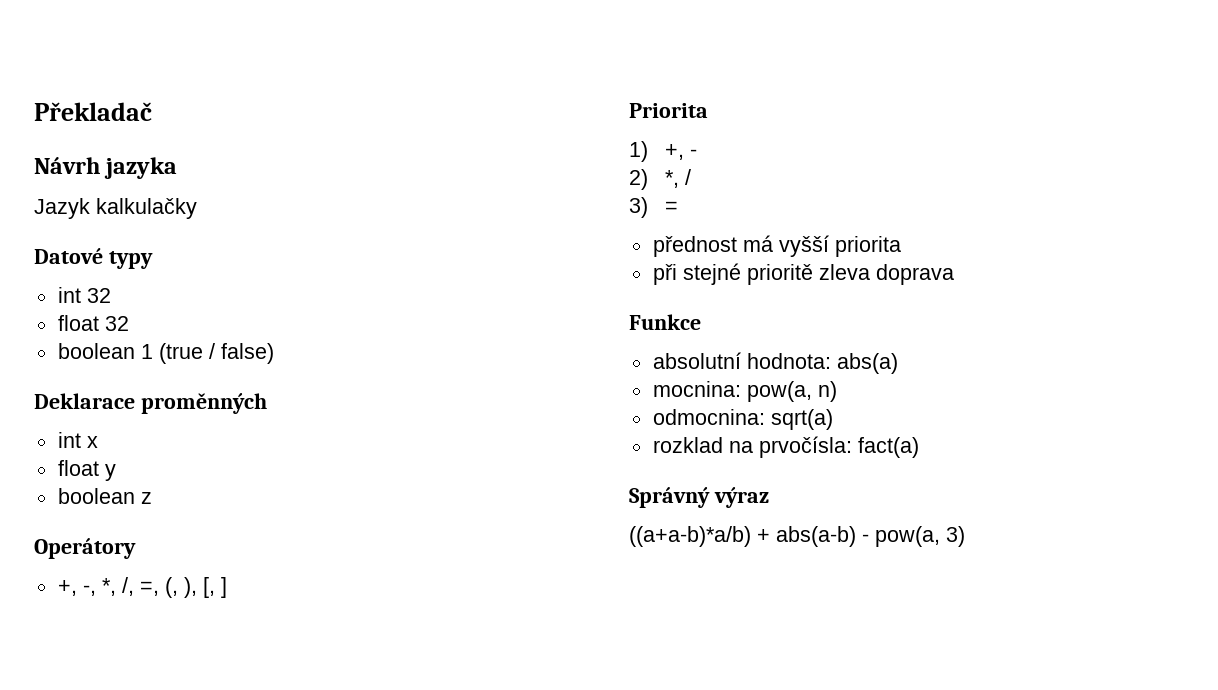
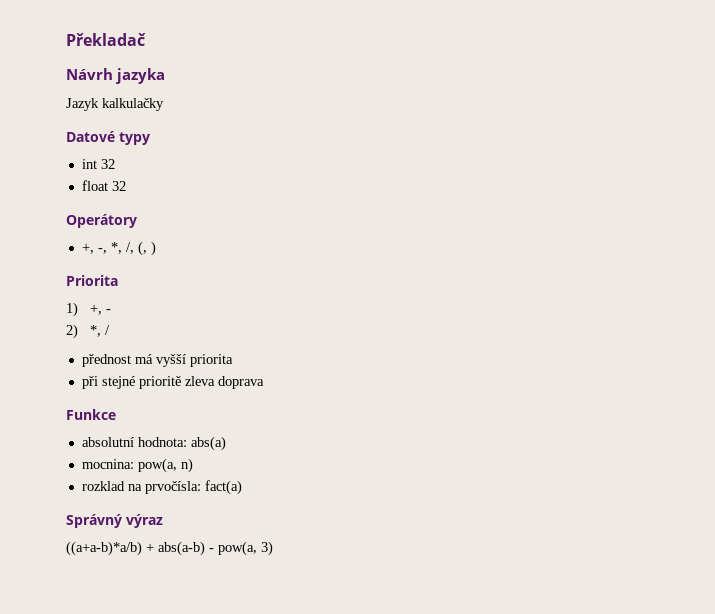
- boolean 1 (true / false)
- Deklarace proměnných
- int x
- float y
- boolean z
- +, -, *, /, =, (, ), [, ]
+ +, -, *, /, (, )
- 3) =
- odmocnina: sqrt(a)

